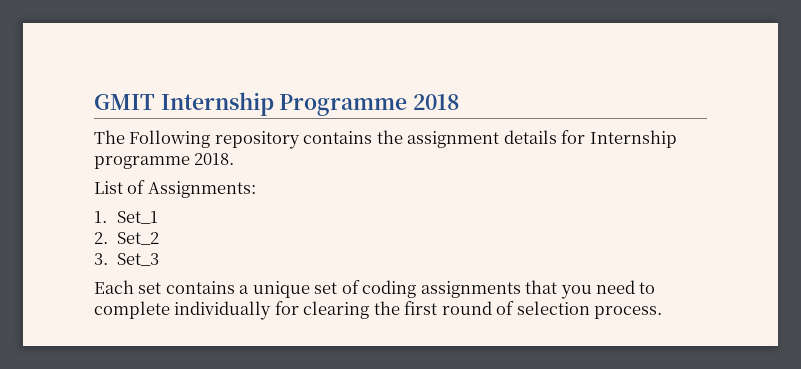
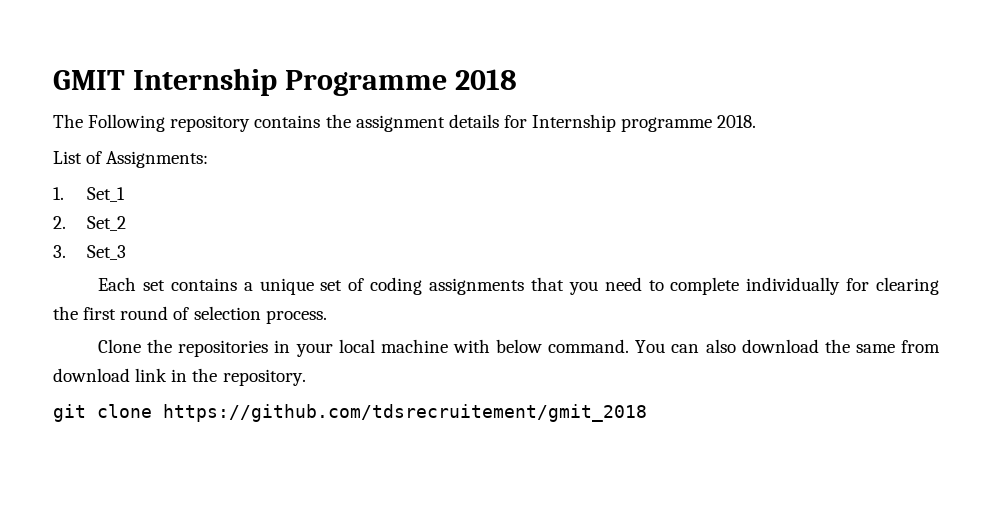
+ Clone the repositories in your local machine with below command. You can also download the same from download link in the repository.
+ git clone https://github.com/tdsrecruitement/gmit_2018

